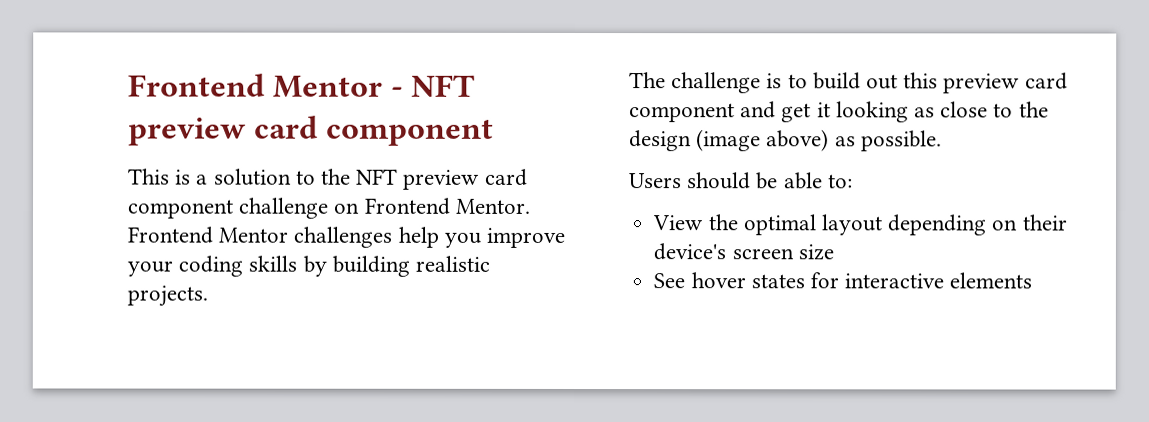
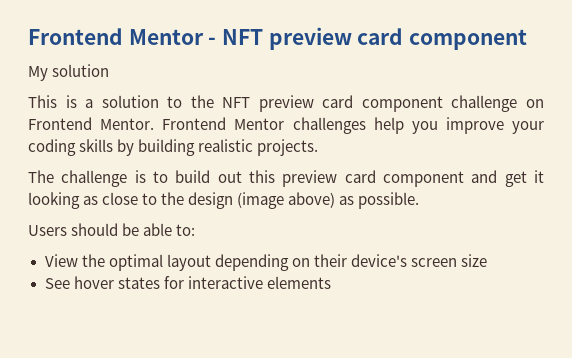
+ My solution

